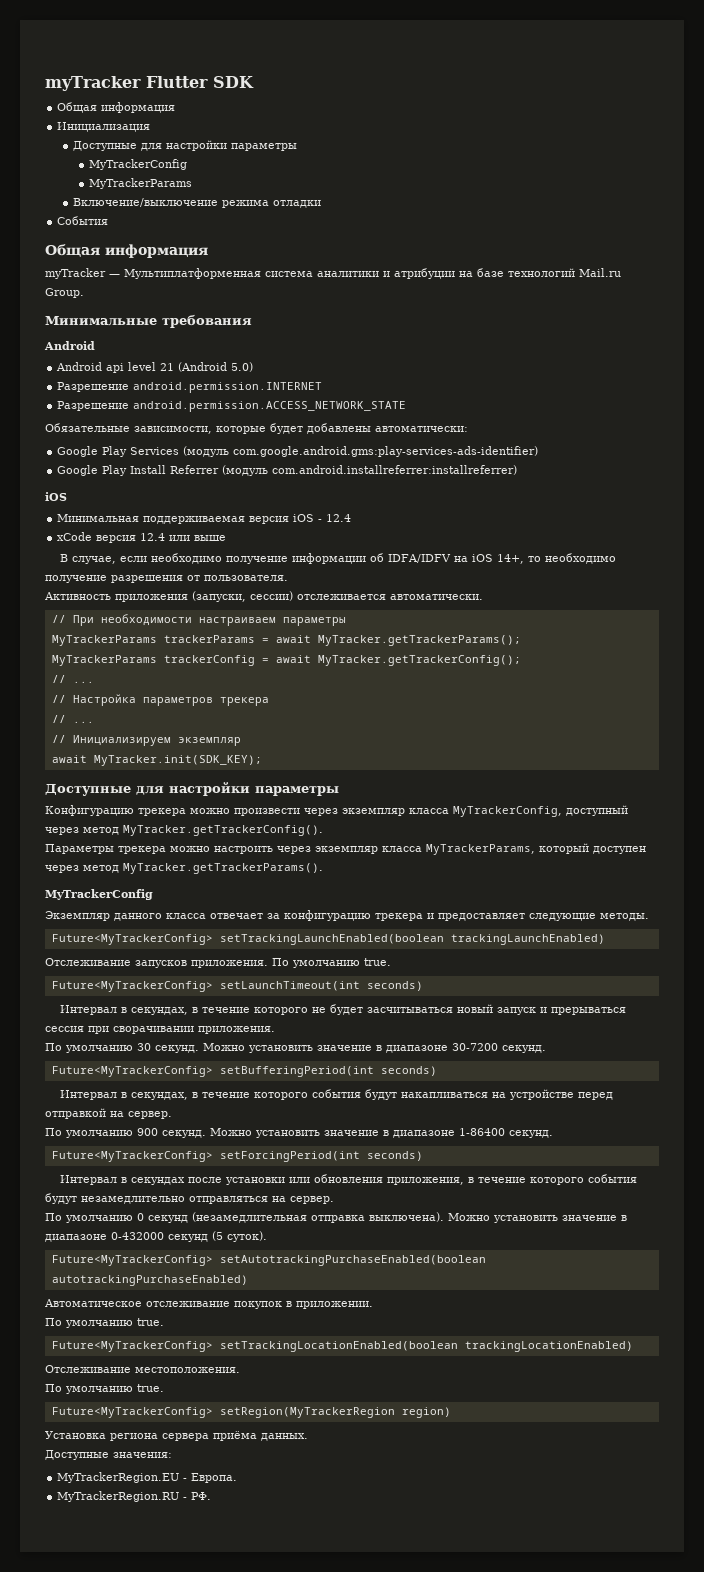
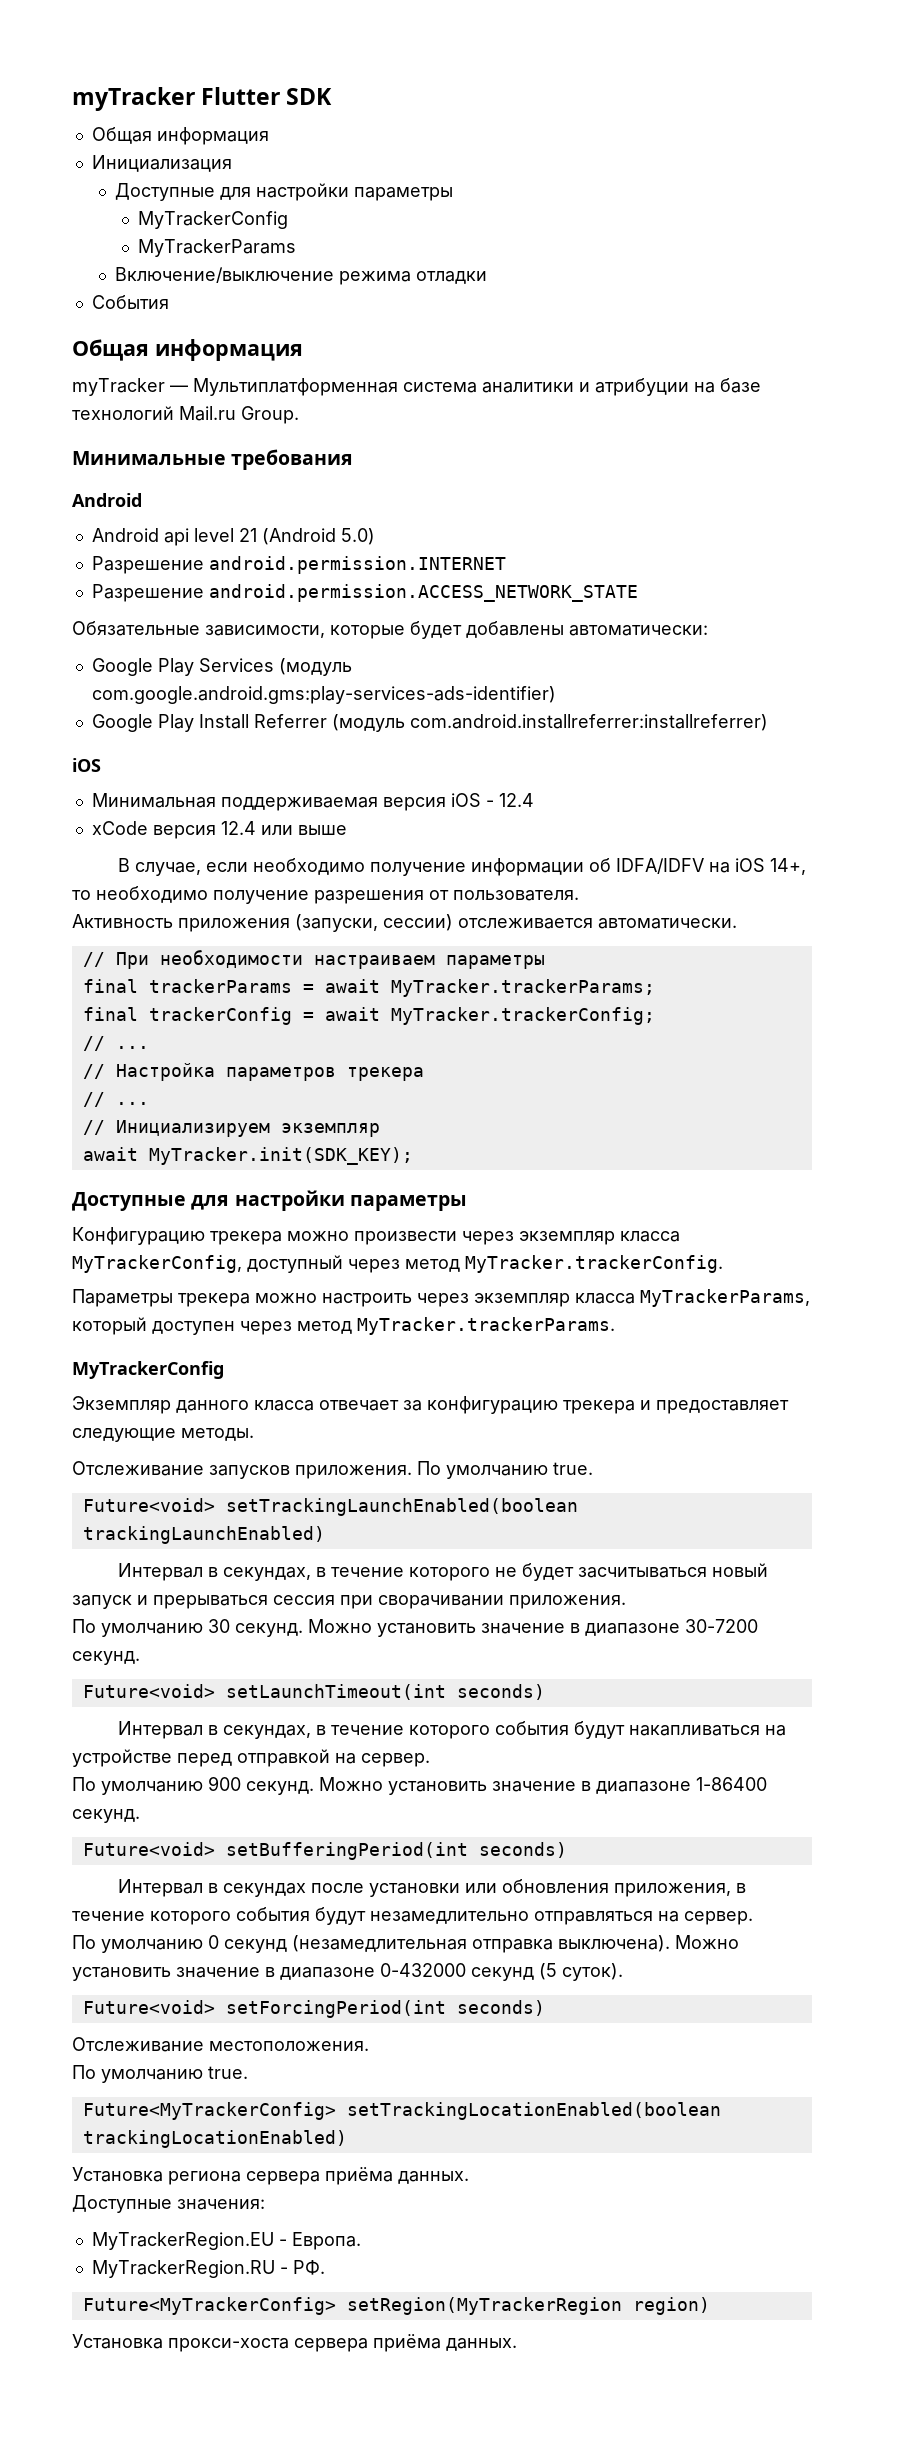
- MyTrackerParams trackerParams = await MyTracker.getTrackerParams();
- MyTrackerParams trackerConfig = await MyTracker.getTrackerConfig();
+ final trackerParams = await MyTracker.trackerParams;
+ final trackerConfig = await MyTracker.trackerConfig;
- Конфигурацию трекера можно произвести через экземпляр класса MyTrackerConfig, доступный через метод MyTracker.getTrackerConfig().
+ Конфигурацию трекера можно произвести через экземпляр класса MyTrackerConfig, доступный через метод MyTracker.trackerConfig.
- Параметры трекера можно настроить через экземпляр класса MyTrackerParams, который доступен через метод MyTracker.getTrackerParams().
+ Параметры трекера можно настроить через экземпляр класса MyTrackerParams, который доступен через метод MyTracker.trackerParams.
- Future<MyTrackerConfig> setTrackingLaunchEnabled(boolean trackingLaunchEnabled)
- Future<MyTrackerConfig> setLaunchTimeout(int seconds)
+ Future<void> setTrackingLaunchEnabled(boolean trackingLaunchEnabled)
- Future<MyTrackerConfig> setBufferingPeriod(int seconds)
+ Future<void> setLaunchTimeout(int seconds)
- Future<MyTrackerConfig> setForcingPeriod(int seconds)
+ Future<void> setBufferingPeriod(int seconds)
- Future<MyTrackerConfig> setAutotrackingPurchaseEnabled(boolean autotrackingPurchaseEnabled)
- Автоматическое отслеживание покупок в приложении.
- По умолчанию true.
- Future<MyTrackerConfig> setTrackingLocationEnabled(boolean trackingLocationEnabled)
+ Future<void> setForcingPeriod(int seconds)
- Future<MyTrackerConfig> setRegion(MyTrackerRegion region)
+ Future<MyTrackerConfig> setTrackingLocationEnabled(boolean trackingLocationEnabled)
+ Future<MyTrackerConfig> setRegion(MyTrackerRegion region)
+ Установка прокси-хоста сервера приёма данных.

